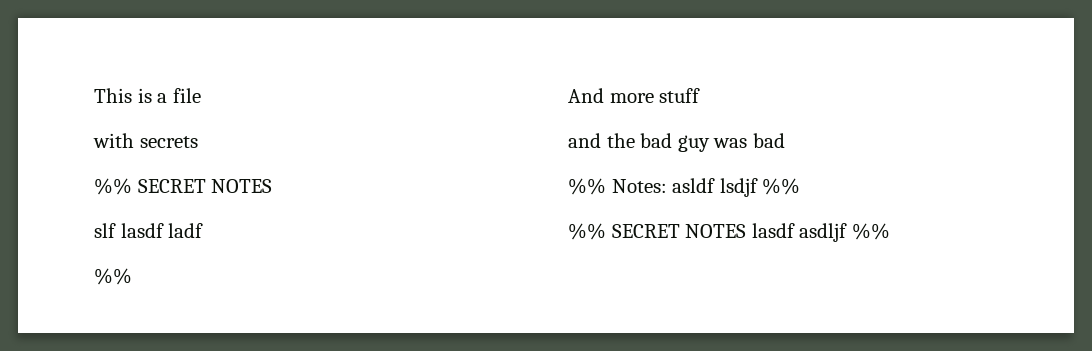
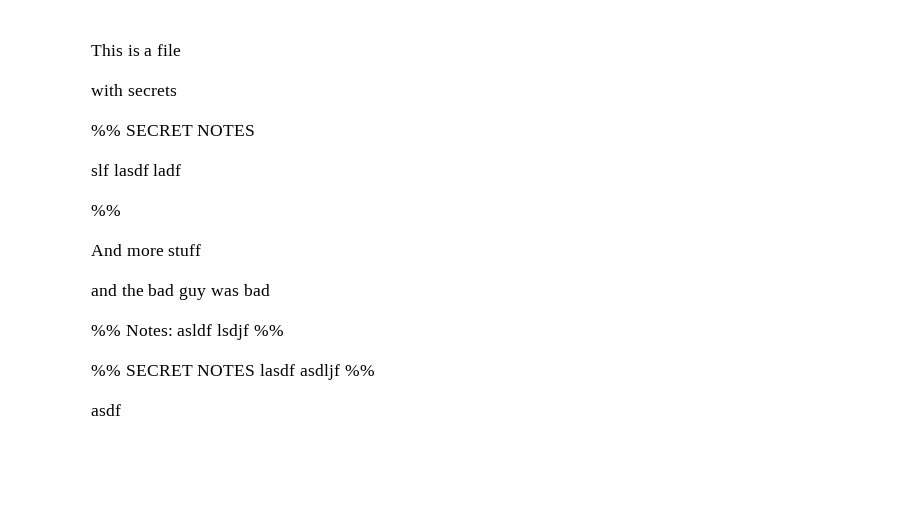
+ asdf

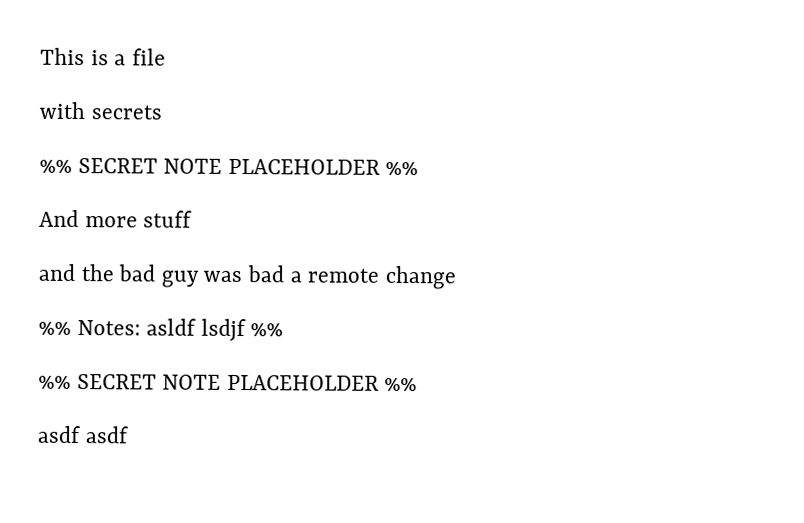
  with secrets
- %% SECRET NOTES
- slf lasdf ladf
- %%
+ %% SECRET NOTE PLACEHOLDER %%
- and the bad guy was bad
+ and the bad guy was bad a remote change
  %% Notes: asldf lsdjf %%
- %% SECRET NOTES lasdf asdljf %%
+ %% SECRET NOTE PLACEHOLDER %%
- asdf
+ asdf asdf

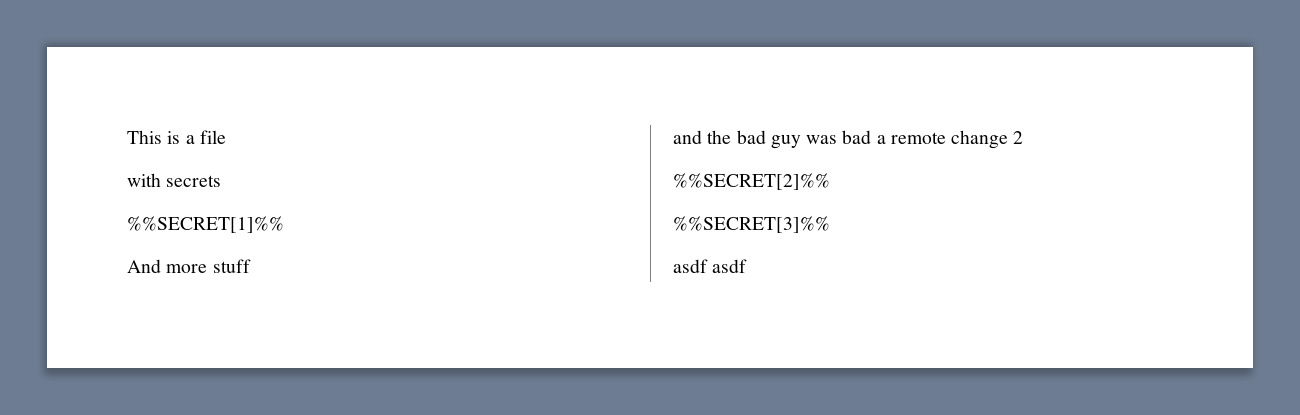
  with secrets
- %% SECRET NOTE PLACEHOLDER %%
+ %%SECRET[1]%%
- and the bad guy was bad a remote change
- %% Notes: asldf lsdjf %%
- %% SECRET NOTE PLACEHOLDER %%
+ and the bad guy was bad a remote change 2
+ %%SECRET[2]%%
+ %%SECRET[3]%%

